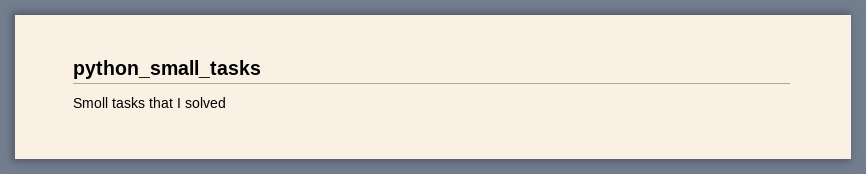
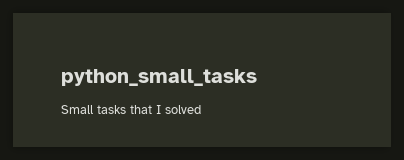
- Smoll tasks that I solved
+ Small tasks that I solved

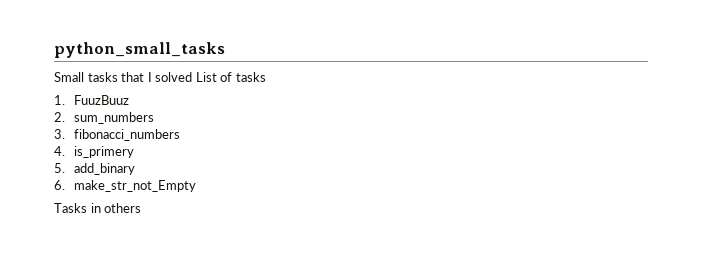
- Small tasks that I solved
+ Small tasks that I solved List of tasks
+ 1. FuuzBuuz
+ 2. sum_numbers
+ 3. fibonacci_numbers
+ 4. is_primery
+ 5. add_binary
+ 6. make_str_not_Empty
+ Tasks in others

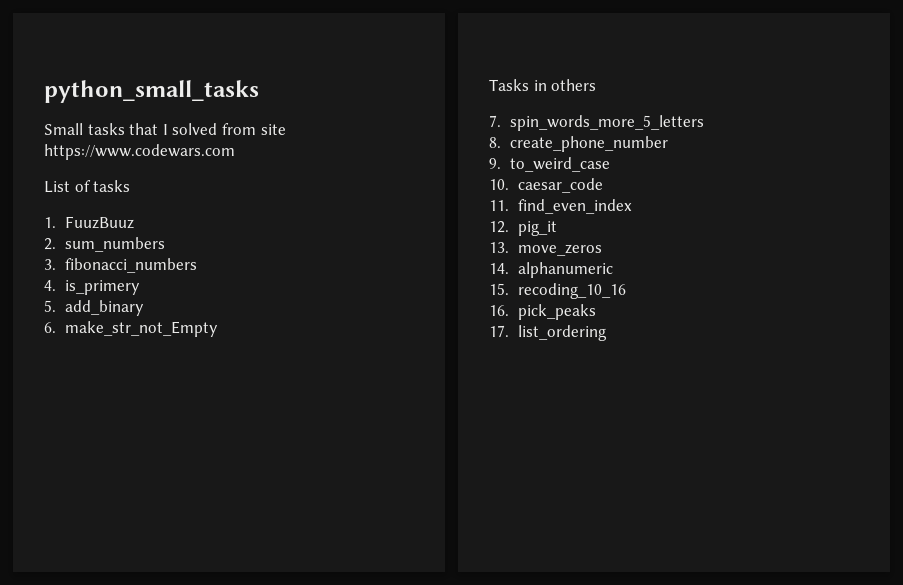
- Small tasks that I solved List of tasks
+ Small tasks that I solved from site https://www.codewars.com
+ List of tasks
+ 7. spin_words_more_5_letters
+ 8. create_phone_number
+ 9. to_weird_case
+ 10. caesar_code
+ 11. find_even_index
+ 12. pig_it
+ 13. move_zeros
+ 14. alphanumeric
+ 15. recoding_10_16
+ 16. pick_peaks
+ 17. list_ordering

